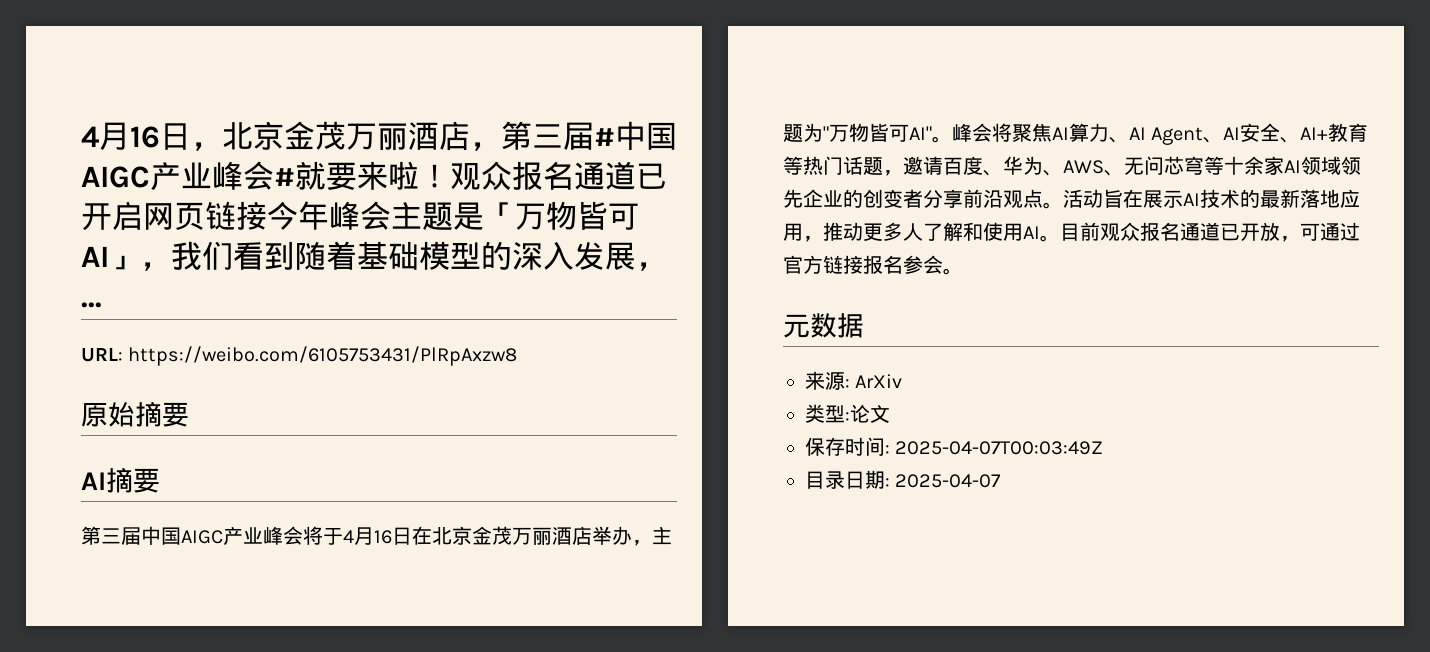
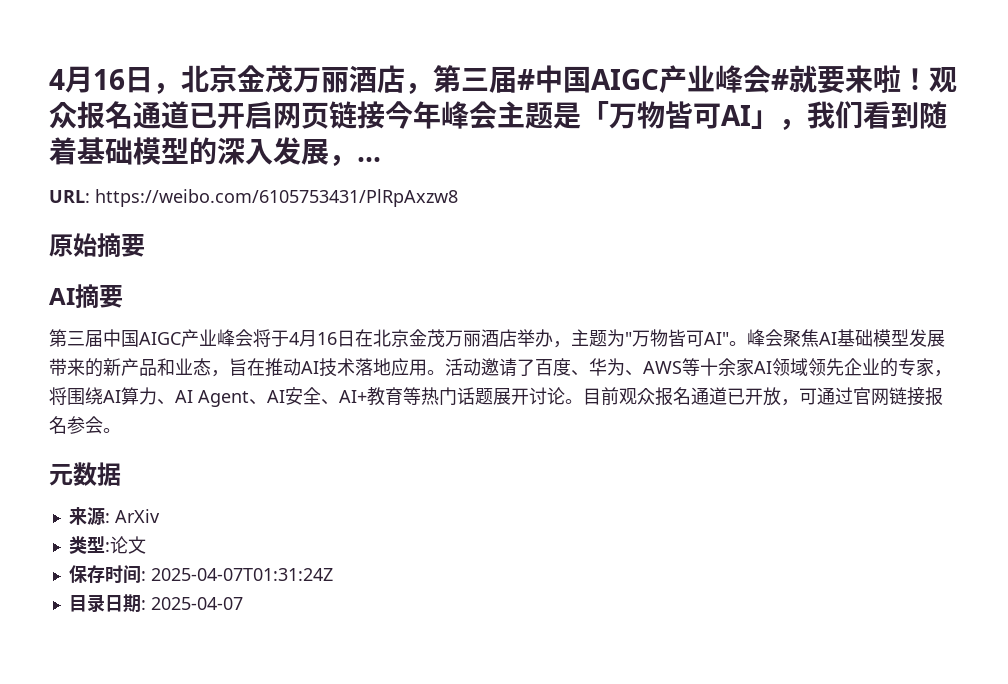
- 峰会将聚焦AI算力、AI Agent、AI安全、AI+教育等热门话题，邀请百度、华为、AWS、无问芯穹等十余家AI领域领先企业的创变者分享前沿观点。活动旨在展示AI技术的最新落地应用，推动更多人了解和使用AI。
+ 峰会聚焦AI基础模型发展带来的新产品和业态，旨在推动AI技术落地应用。活动邀请了百度、华为、AWS等十余家AI领域领先企业的专家，将围绕AI算力、AI Agent、AI安全、AI+教育等热门话题展开讨论。
- 目前观众报名通道已开放，可通过官方链接报名参会。
+ 目前观众报名通道已开放，可通过官网链接报名参会。
- 保存时间: 2025-04-07T00:03:49Z
+ 保存时间: 2025-04-07T01:31:24Z

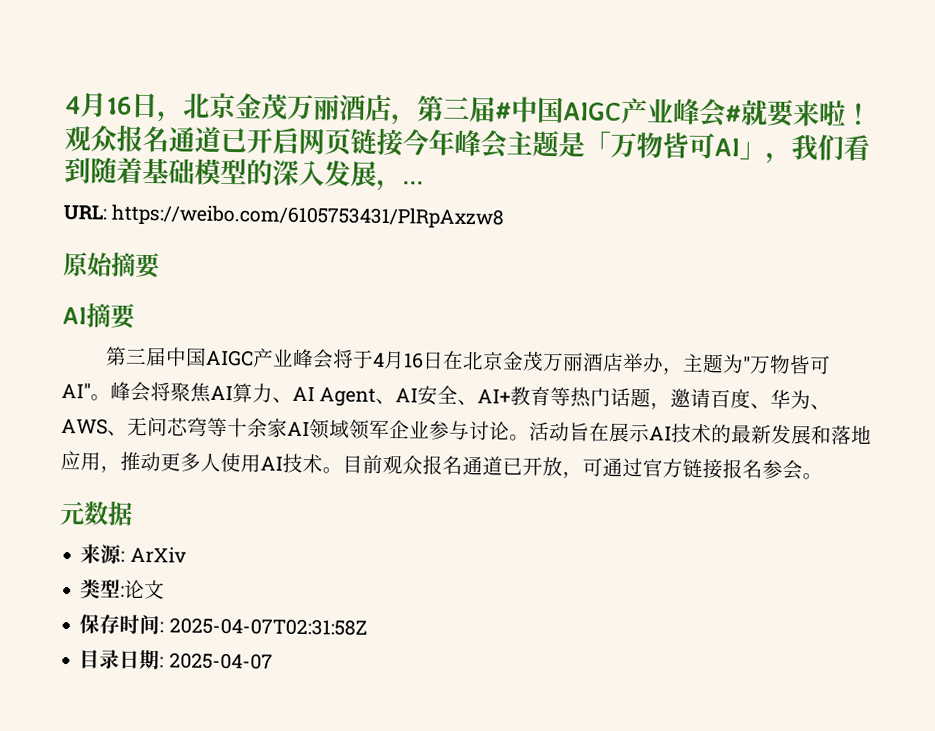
- 峰会聚焦AI基础模型发展带来的新产品和业态，旨在推动AI技术落地应用。活动邀请了百度、华为、AWS等十余家AI领域领先企业的专家，将围绕AI算力、AI Agent、AI安全、AI+教育等热门话题展开讨论。
+ 峰会将聚焦AI算力、AI Agent、AI安全、AI+教育等热门话题，邀请百度、华为、AWS、无问芯穹等十余家AI领域领军企业参与讨论。活动旨在展示AI技术的最新发展和落地应用，推动更多人使用AI技术。
- 目前观众报名通道已开放，可通过官网链接报名参会。
+ 目前观众报名通道已开放，可通过官方链接报名参会。
- 保存时间: 2025-04-07T01:31:24Z
+ 保存时间: 2025-04-07T02:31:58Z

